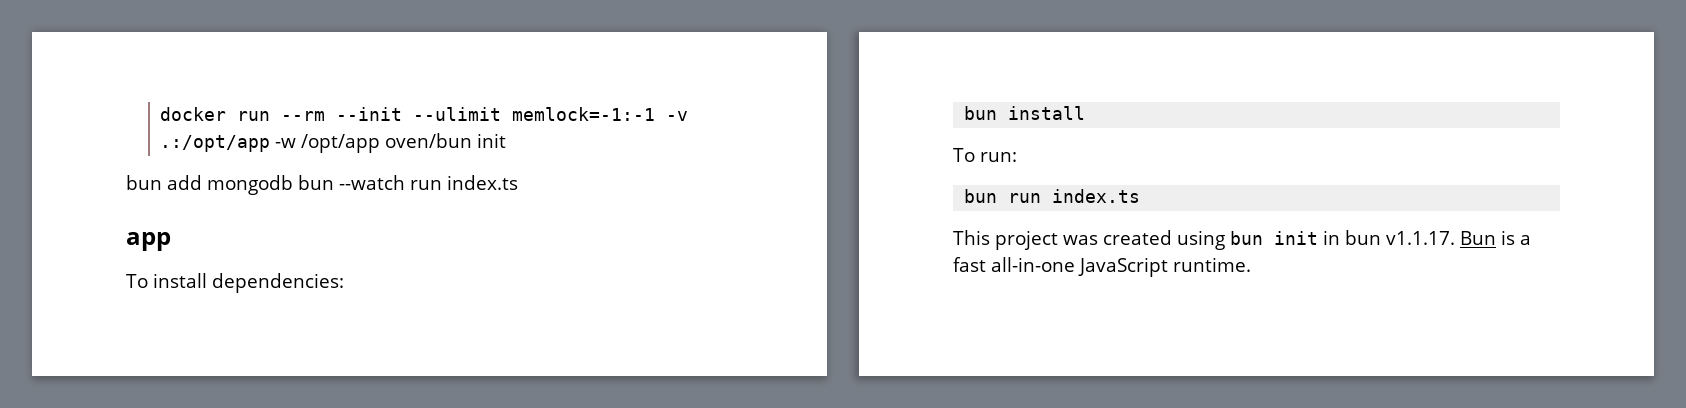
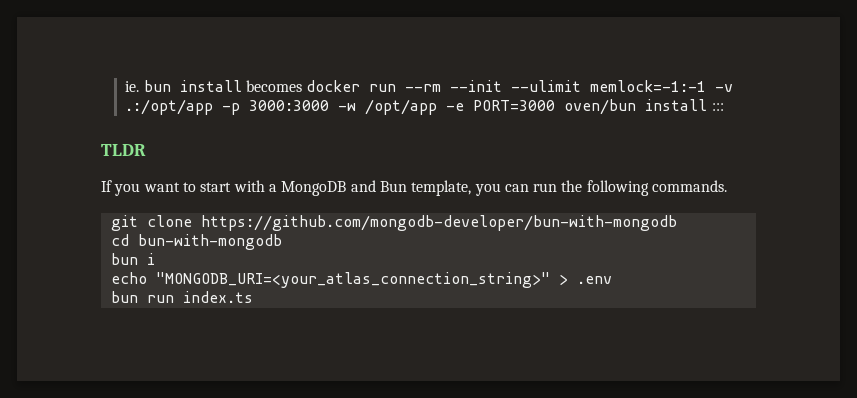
- docker run --rm --init --ulimit memlock=-1:-1 -v .:/opt/app -w /opt/app oven/bun init
- bun add mongodb bun --watch run index.ts
- app
- To install dependencies:
- bun install
- To run:
+ ie. bun install becomes docker run --rm --init --ulimit memlock=-1:-1 -v .:/opt/app -p 3000:3000 -w /opt/app -e PORT=3000 oven/bun install :::
+ TLDR
+ If you want to start with a MongoDB and Bun template, you can run the following commands.
+ git clone https://github.com/mongodb-developer/bun-with-mongodb
+ cd bun-with-mongodb
+ bun i
+ echo "MONGODB_URI=<your_atlas_connection_string>" > .env
  bun run index.ts
- This project was created using bun init in bun v1.1.17. Bun is a fast all-in-one JavaScript runtime.

